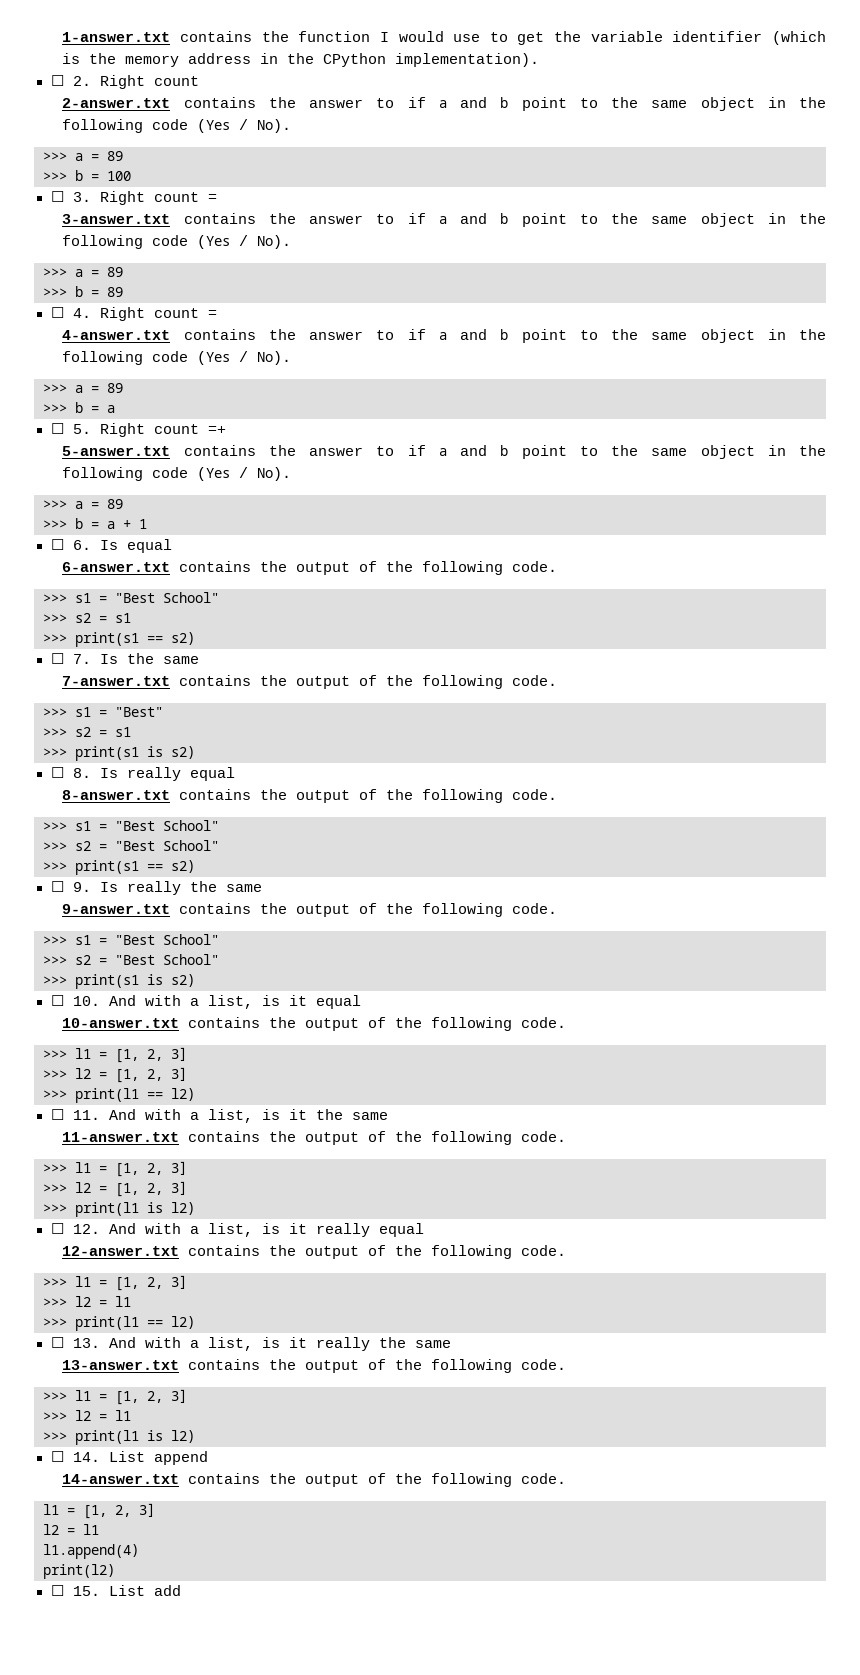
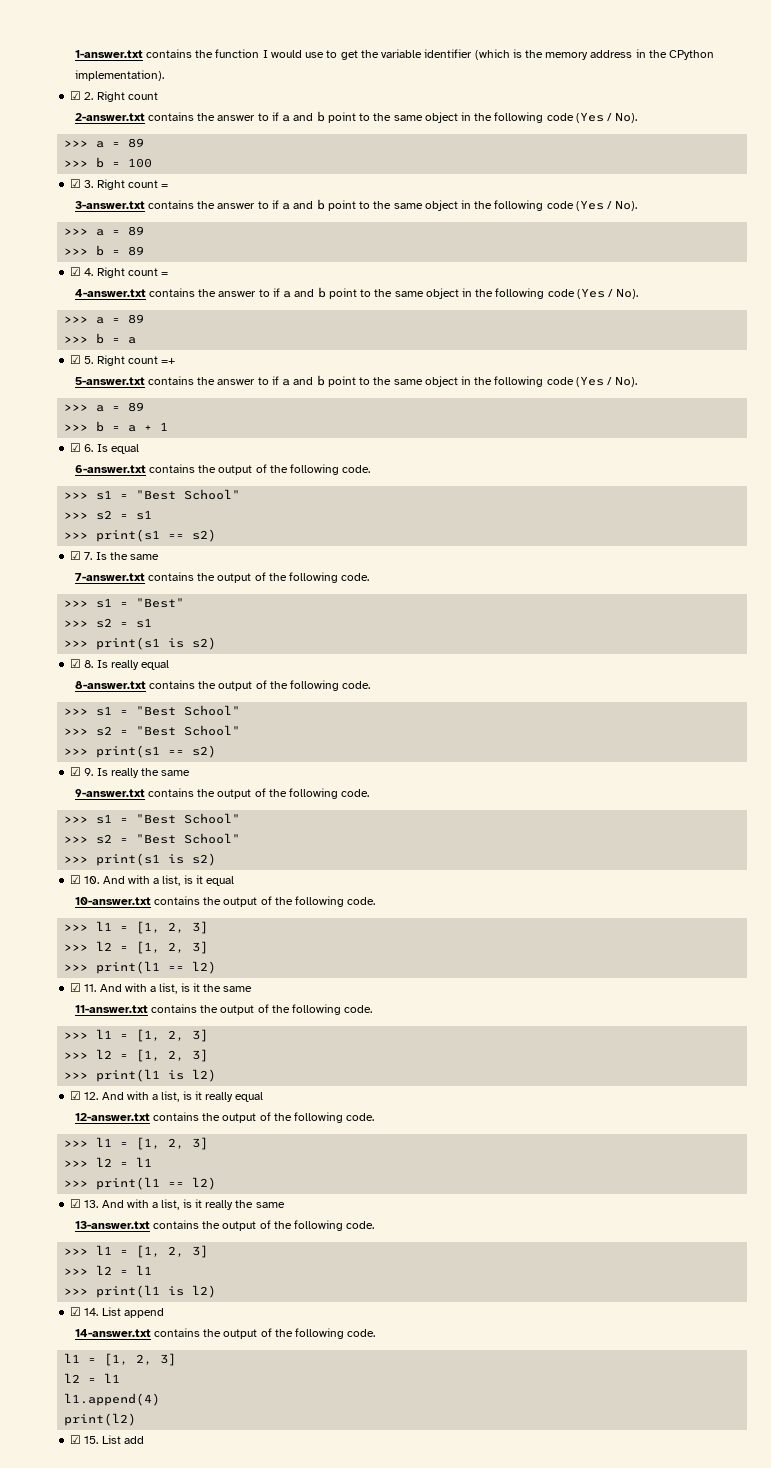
- ☐ 2. Right count
+ ☑ 2. Right count
- ☐ 3. Right count =
+ ☑ 3. Right count =
- ☐ 4. Right count =
+ ☑ 4. Right count =
- ☐ 5. Right count =+
+ ☑ 5. Right count =+
- ☐ 6. Is equal
+ ☑ 6. Is equal
- ☐ 7. Is the same
+ ☑ 7. Is the same
- ☐ 8. Is really equal
+ ☑ 8. Is really equal
- ☐ 9. Is really the same
+ ☑ 9. Is really the same
- ☐ 10. And with a list, is it equal
+ ☑ 10. And with a list, is it equal
- ☐ 11. And with a list, is it the same
+ ☑ 11. And with a list, is it the same
- ☐ 12. And with a list, is it really equal
+ ☑ 12. And with a list, is it really equal
- ☐ 13. And with a list, is it really the same
+ ☑ 13. And with a list, is it really the same
- ☐ 14. List append
+ ☑ 14. List append
- ☐ 15. List add
+ ☑ 15. List add

